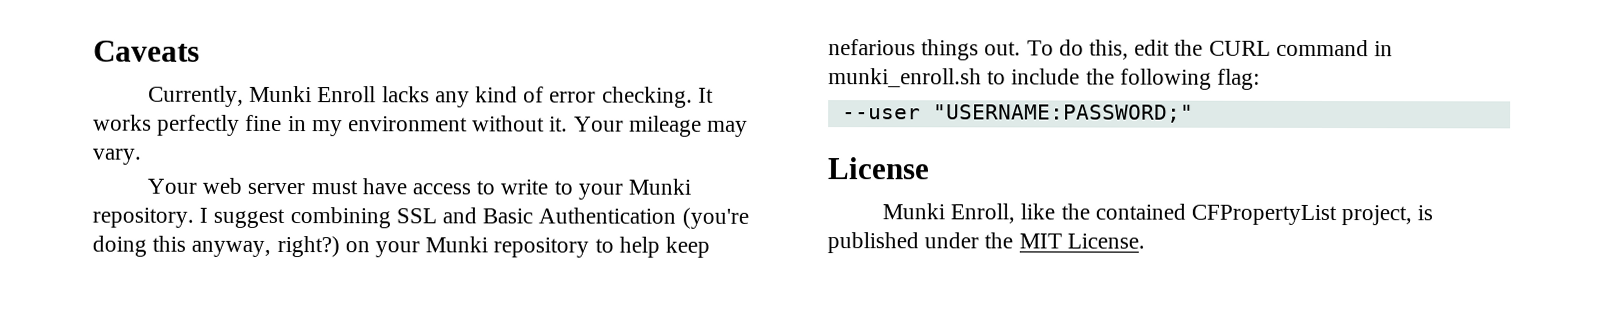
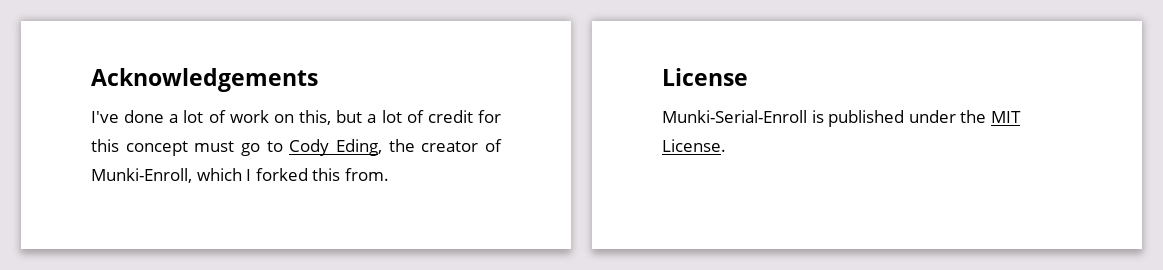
- Caveats
- Currently, Munki Enroll lacks any kind of error checking. It works perfectly fine in my environment without it. Your mileage may vary.
- Your web server must have access to write to your Munki repository. I suggest combining SSL and Basic Authentication (you're doing this anyway, right?) on your Munki repository to help keep nefarious things out. To do this, edit the CURL command in munki_enroll.sh to include the following flag:
- --user "USERNAME:PASSWORD;"
+ Acknowledgements
+ I've done a lot of work on this, but a lot of credit for this concept must go to Cody Eding, the creator of Munki-Enroll, which I forked this from.
  License
- Munki Enroll, like the contained CFPropertyList project, is published under the MIT License.
+ Munki-Serial-Enroll is published under the MIT License.

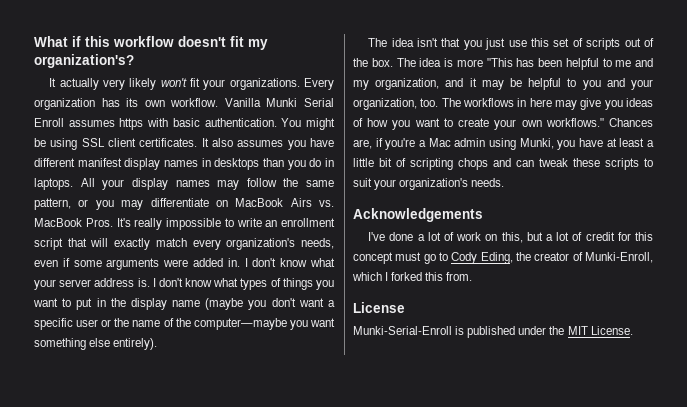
+ What if this workflow doesn't fit my organization's?
+ It actually very likely won't fit your organizations. Every organization has its own workflow. Vanilla Munki Serial Enroll assumes https with basic authentication. You might be using SSL client certificates. It also assumes you have different manifest display names in desktops than you do in laptops. All your display names may follow the same pattern, or you may differentiate on MacBook Airs vs. MacBook Pros. It's really impossible to write an enrollment script that will exactly match every organization's needs, even if some arguments were added in. I don't know what your server address is. I don't know what types of things you want to put in the display name (maybe you don't want a specific user or the name of the computer—maybe you want something else entirely).
+ The idea isn't that you just use this set of scripts out of the box. The idea is more "This has been helpful to me and my organization, and it may be helpful to you and your organization, too. The workflows in here may give you ideas of how you want to create your own workflows." Chances are, if you're a Mac admin using Munki, you have at least a little bit of scripting chops and can tweak these scripts to suit your organization's needs.

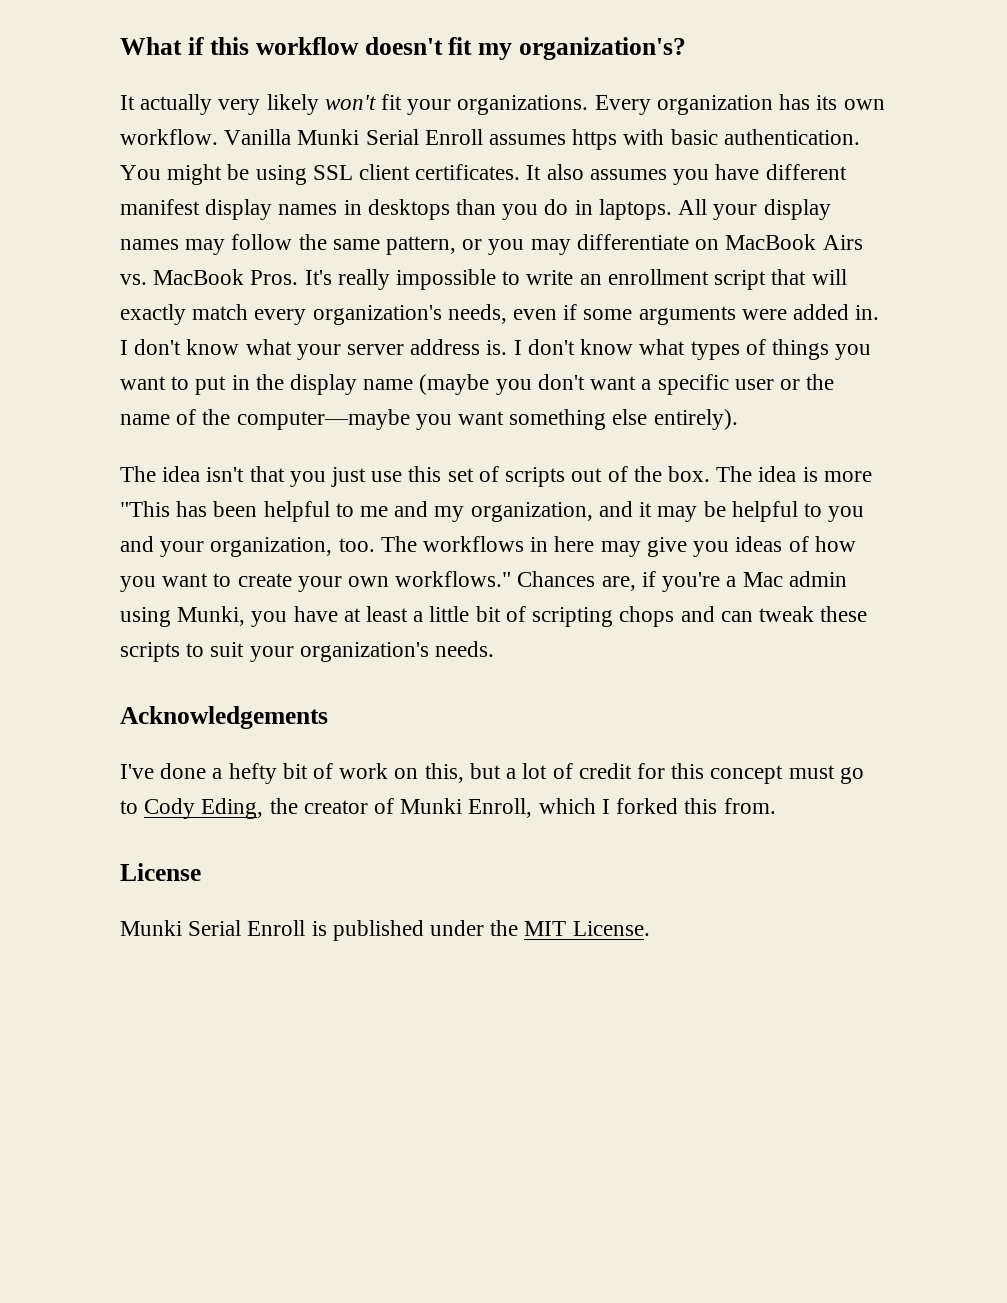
- I've done a lot of work on this, but a lot of credit for this concept must go to Cody Eding, the creator of Munki-Enroll, which I forked this from.
+ I've done a hefty bit of work on this, but a lot of credit for this concept must go to Cody Eding, the creator of Munki Enroll, which I forked this from.
- Munki-Serial-Enroll is published under the MIT License.
+ Munki Serial Enroll is published under the MIT License.

